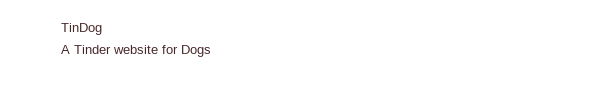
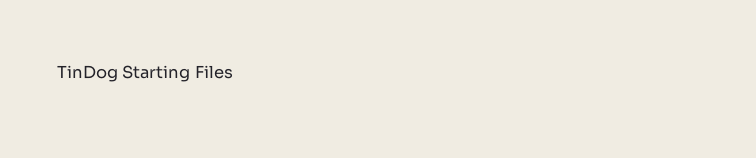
- TinDog
- A Tinder website for Dogs
+ TinDog Starting Files

